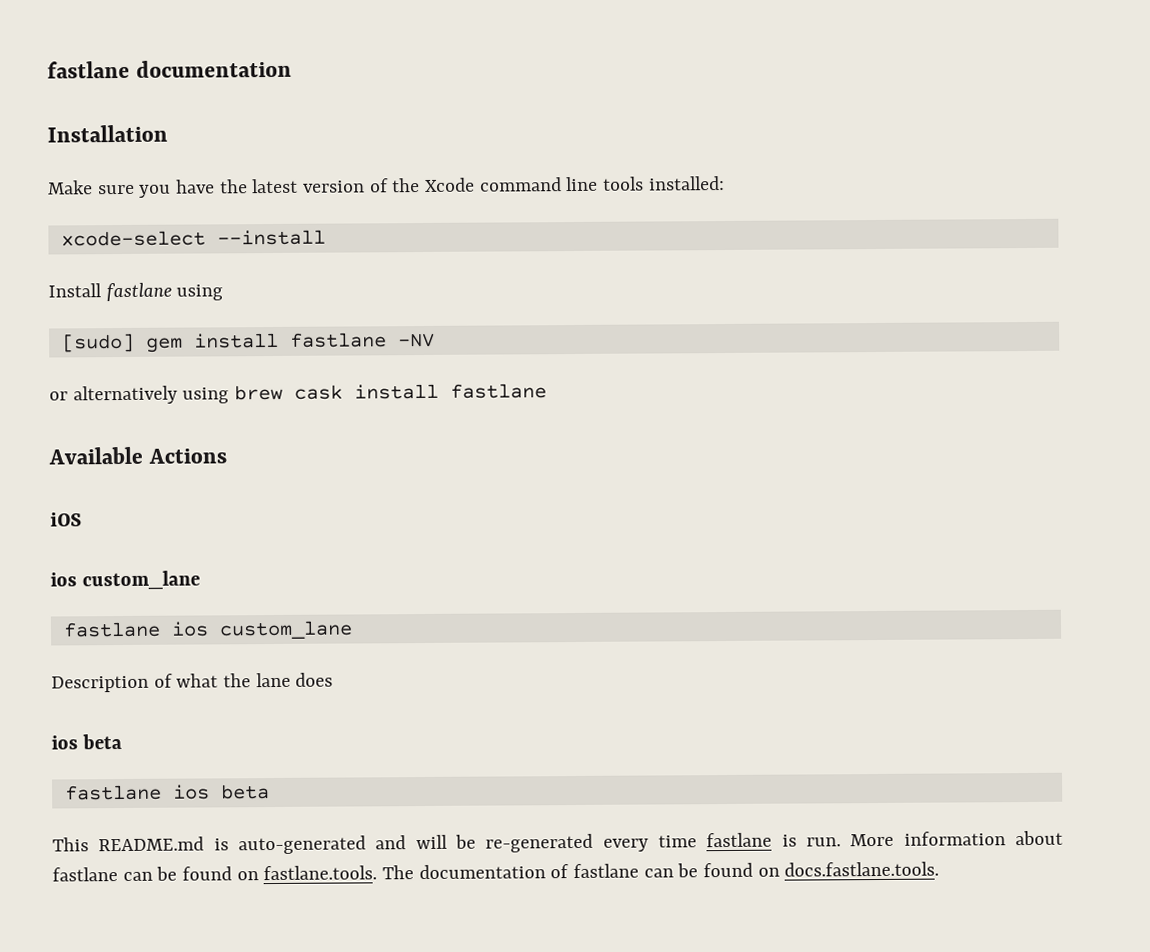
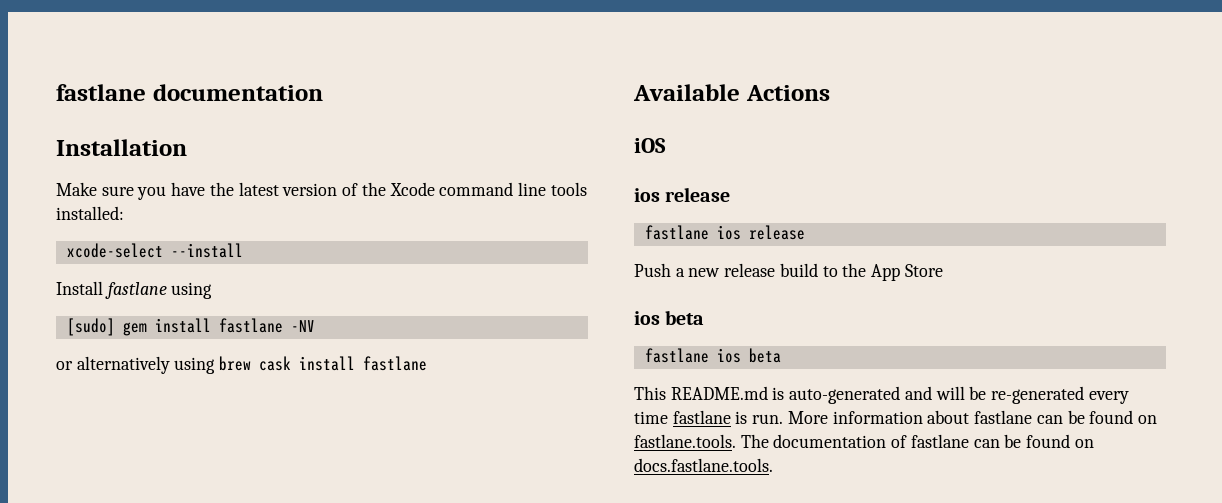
  iOS
- ios custom_lane
- fastlane ios custom_lane
- Description of what the lane does
+ ios release
+ fastlane ios release
+ Push a new release build to the App Store

